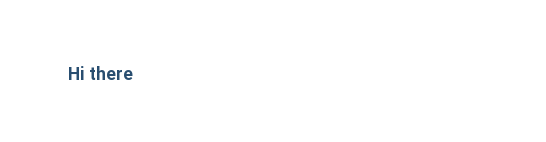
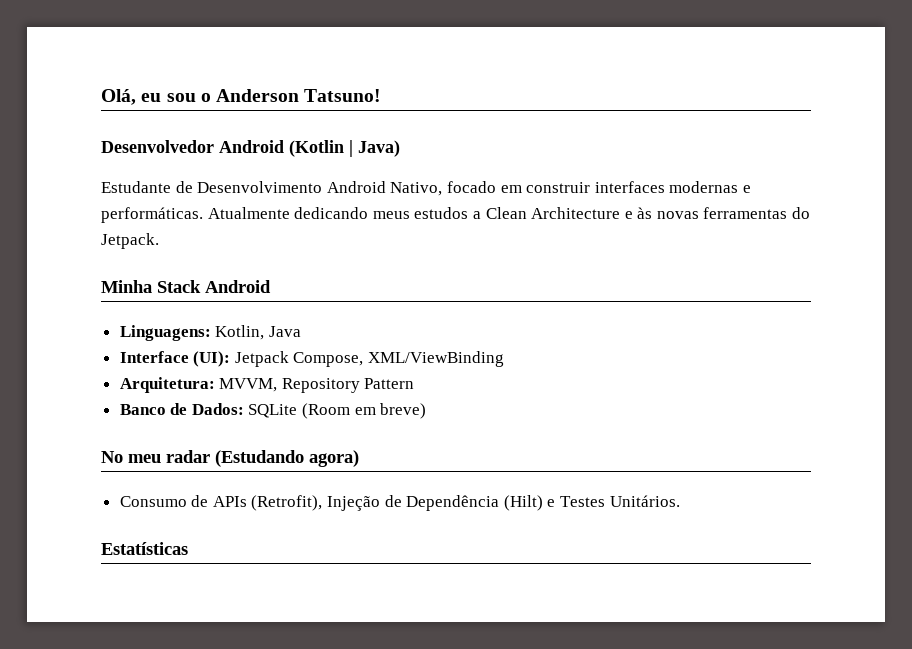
- Hi there
+ Olá, eu sou o Anderson Tatsuno!
+ Desenvolvedor Android (Kotlin | Java)
+ Estudante de Desenvolvimento Android Nativo, focado em construir interfaces modernas e performáticas. Atualmente dedicando meus estudos a Clean Architecture e às novas ferramentas do Jetpack.
+ Minha Stack Android
+ Linguagens: Kotlin, Java
+ Interface (UI): Jetpack Compose, XML/ViewBinding
+ Arquitetura: MVVM, Repository Pattern
+ Banco de Dados: SQLite (Room em breve)
+ No meu radar (Estudando agora)
+ Consumo de APIs (Retrofit), Injeção de Dependência (Hilt) e Testes Unitários.
+ Estatísticas

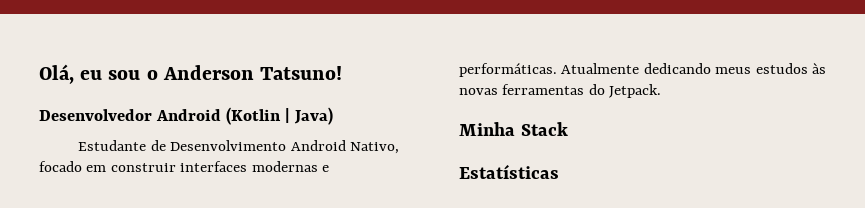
- Atualmente dedicando meus estudos a Clean Architecture e às novas ferramentas do Jetpack.
+ Atualmente dedicando meus estudos às novas ferramentas do Jetpack.
- Minha Stack Android
- Linguagens: Kotlin, Java
- Interface (UI): Jetpack Compose, XML/ViewBinding
- Arquitetura: MVVM, Repository Pattern
- Banco de Dados: SQLite (Room em breve)
- No meu radar (Estudando agora)
- Consumo de APIs (Retrofit), Injeção de Dependência (Hilt) e Testes Unitários.
+ Minha Stack

